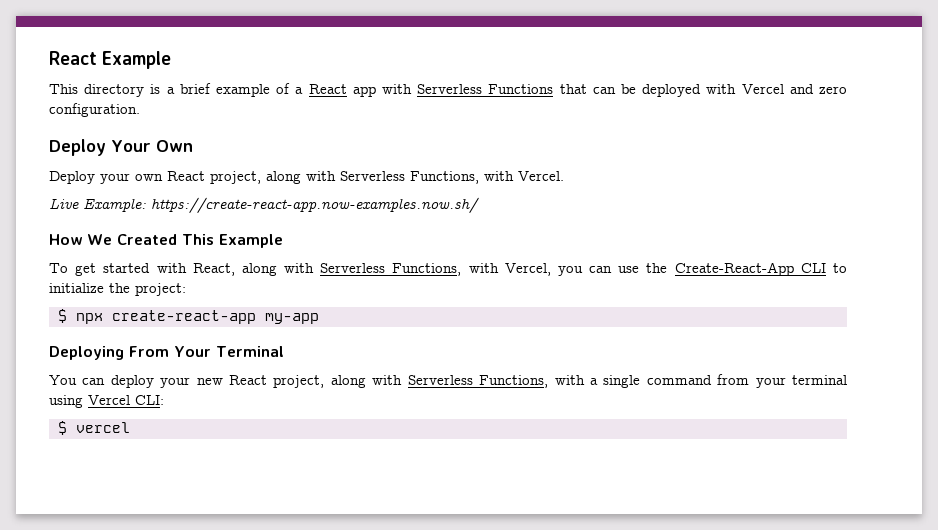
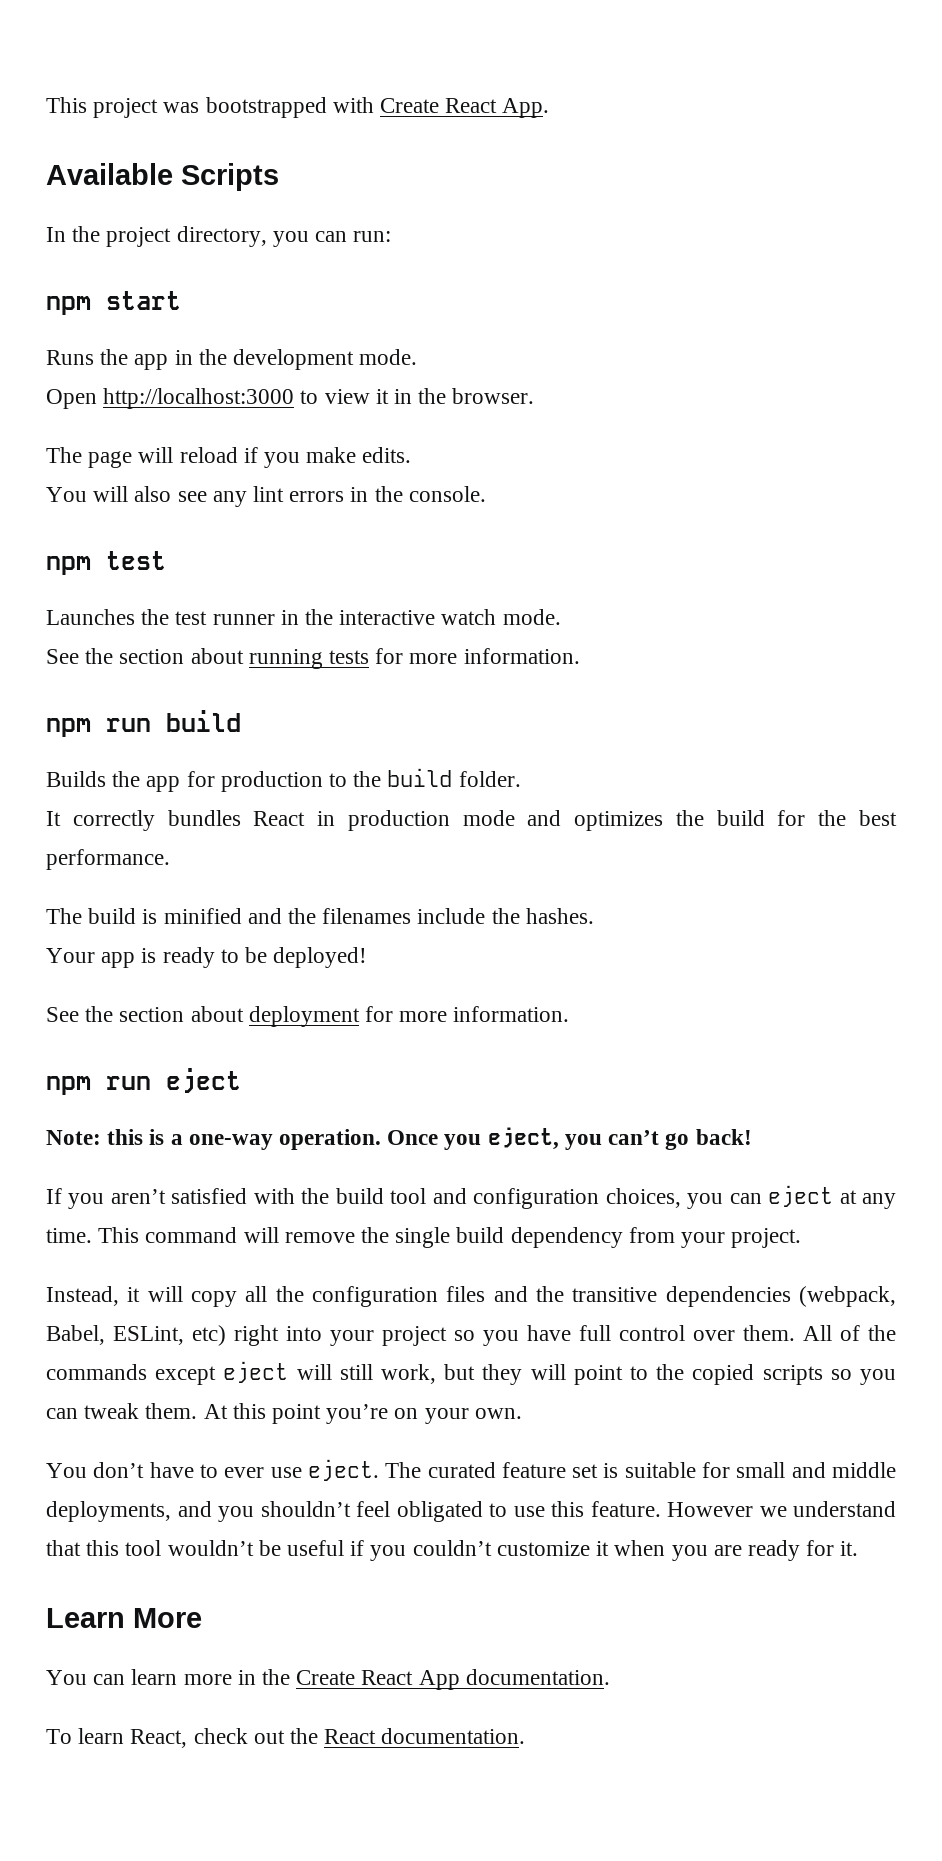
- React Example
- This directory is a brief example of a React app with Serverless Functions that can be deployed with Vercel and zero configuration.
- Deploy Your Own
- Deploy your own React project, along with Serverless Functions, with Vercel.
- Live Example: https://create-react-app.now-examples.now.sh/
- How We Created This Example
- To get started with React, along with Serverless Functions, with Vercel, you can use the Create-React-App CLI to initialize the project:
- $ npx create-react-app my-app
- Deploying From Your Terminal
- You can deploy your new React project, along with Serverless Functions, with a single command from your terminal using Vercel CLI:
- $ vercel
+ This project was bootstrapped with Create React App.
+ Available Scripts
+ In the project directory, you can run:
+ npm start
+ Runs the app in the development mode.
+ Open http://localhost:3000 to view it in the browser.
+ The page will reload if you make edits.
+ You will also see any lint errors in the console.
+ npm test
+ Launches the test runner in the interactive watch mode.
+ See the section about running tests for more information.
+ npm run build
+ Builds the app for production to the build folder.
+ It correctly bundles React in production mode and optimizes the build for the best performance.
+ The build is minified and the filenames include the hashes.
+ Your app is ready to be deployed!
+ See the section about deployment for more information.
+ npm run eject
+ Note: this is a one-way operation. Once you eject, you can’t go back!
+ If you aren’t satisfied with the build tool and configuration choices, you can eject at any time. This command will remove the single build dependency from your project.
+ Instead, it will copy all the configuration files and the transitive dependencies (webpack, Babel, ESLint, etc) right into your project so you have full control over them. All of the commands except eject will still work, but they will point to the copied scripts so you can tweak them. At this point you’re on your own.
+ You don’t have to ever use eject. The curated feature set is suitable for small and middle deployments, and you shouldn’t feel obligated to use this feature. However we understand that this tool wouldn’t be useful if you couldn’t customize it when you are ready for it.
+ Learn More
+ You can learn more in the Create React App documentation.
+ To learn React, check out the React documentation.

